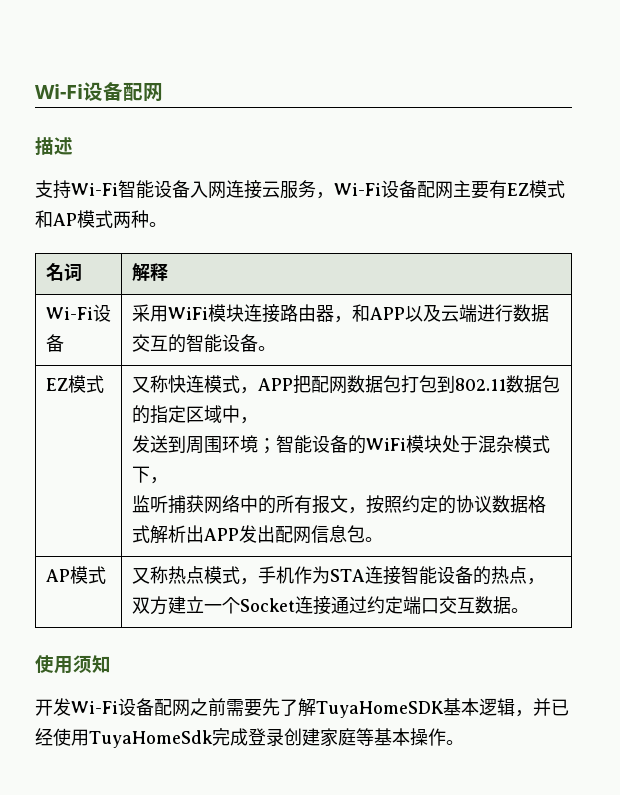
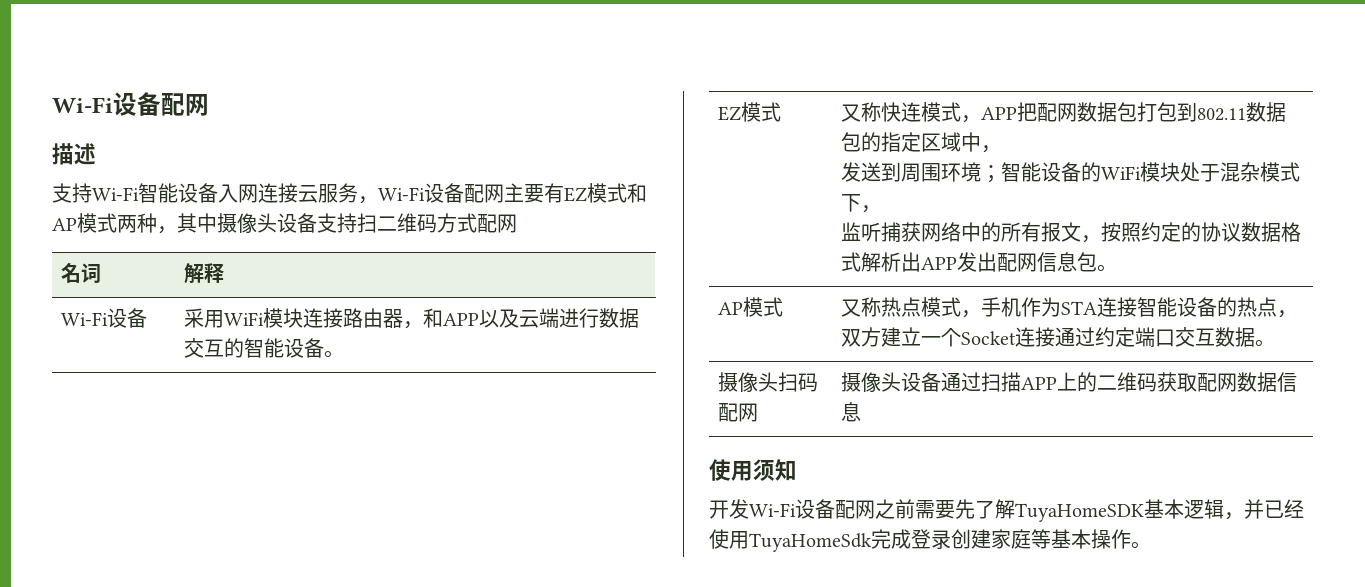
- 支持Wi-Fi智能设备入网连接云服务，Wi-Fi设备配网主要有EZ模式和AP模式两种。
+ 支持Wi-Fi智能设备入网连接云服务，Wi-Fi设备配网主要有EZ模式和AP模式两种，其中摄像头设备支持扫二维码方式配网
+ 摄像头扫码配网 | 摄像头设备通过扫描APP上的二维码获取配网数据信息

